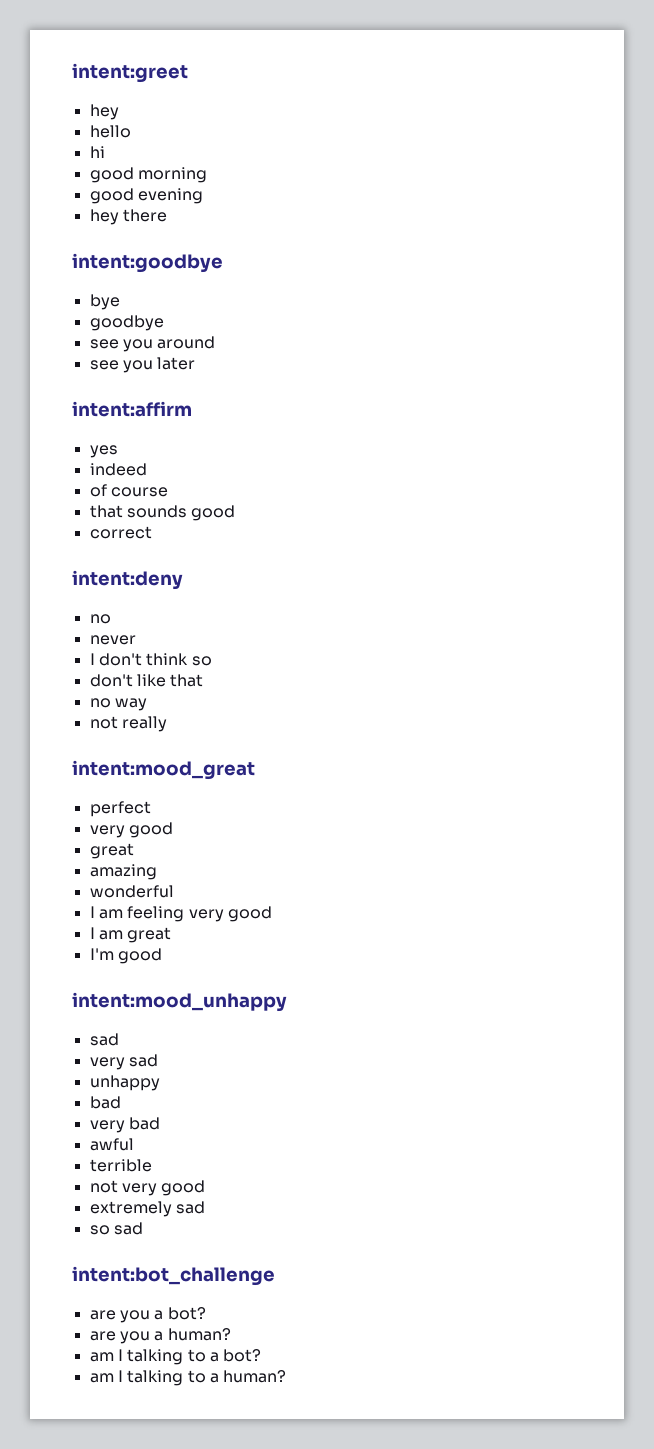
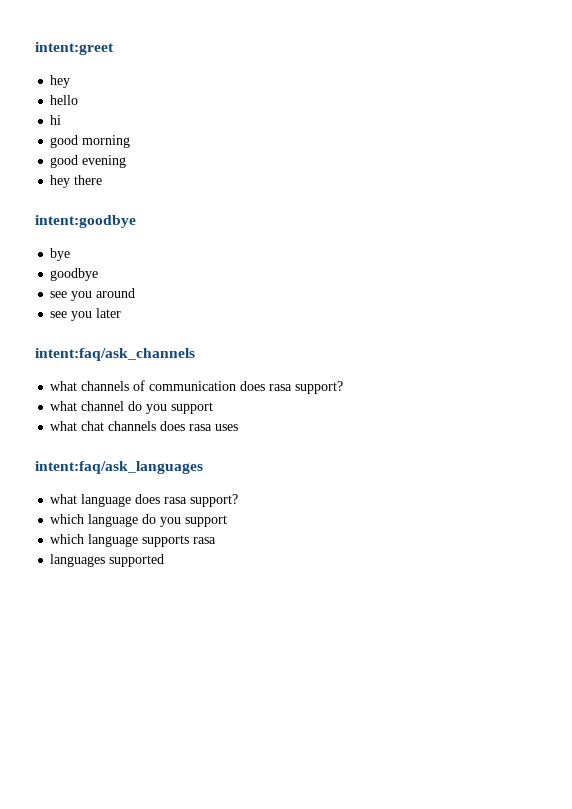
- intent:affirm
- yes
- indeed
- of course
- that sounds good
- correct
- intent:deny
- no
- never
- I don't think so
- don't like that
- no way
- not really
- intent:mood_great
- perfect
- very good
- great
- amazing
- wonderful
- I am feeling very good
- I am great
- I'm good
- intent:mood_unhappy
- sad
- very sad
- unhappy
- bad
- very bad
- awful
- terrible
- not very good
- extremely sad
- so sad
- intent:bot_challenge
- are you a bot?
- are you a human?
- am I talking to a bot?
- am I talking to a human?
+ intent:faq/ask_channels
+ what channels of communication does rasa support?
+ what channel do you support
+ what chat channels does rasa uses
+ intent:faq/ask_languages
+ what language does rasa support?
+ which language do you support
+ which language supports rasa
+ languages supported

